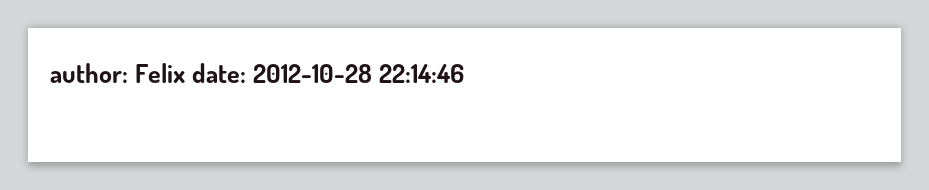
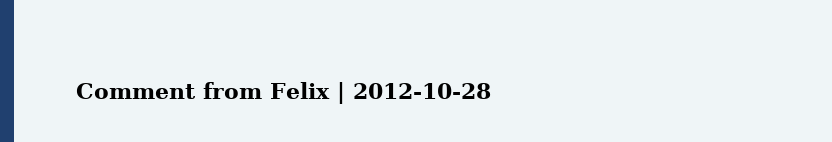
- author: Felix date: 2012-10-28 22:14:46
+ Comment from Felix | 2012-10-28

